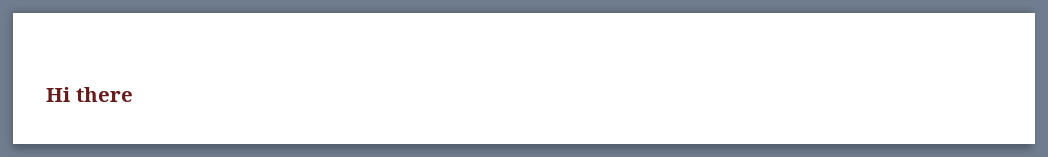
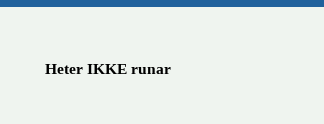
- Hi there
+ Heter IKKE runar

